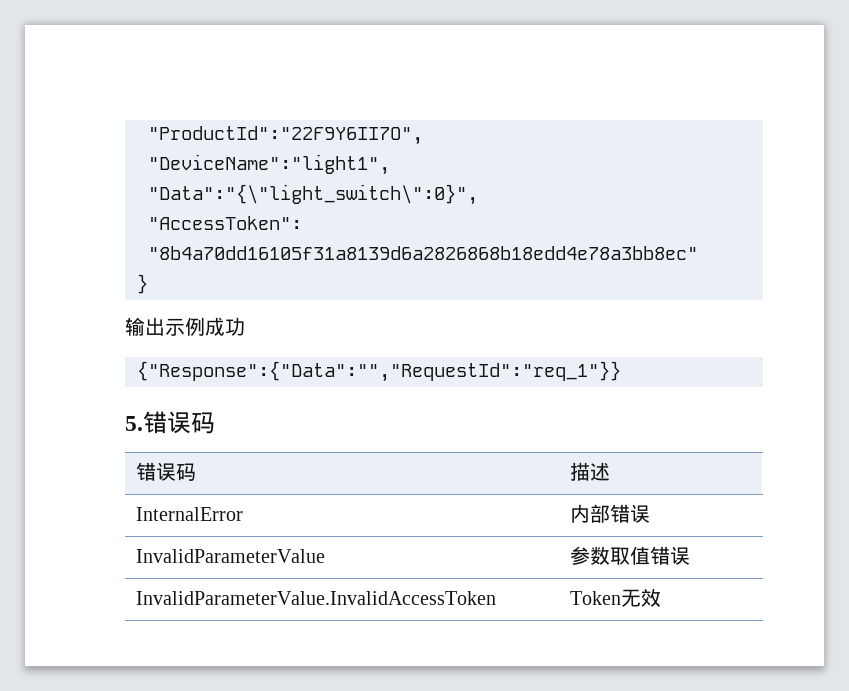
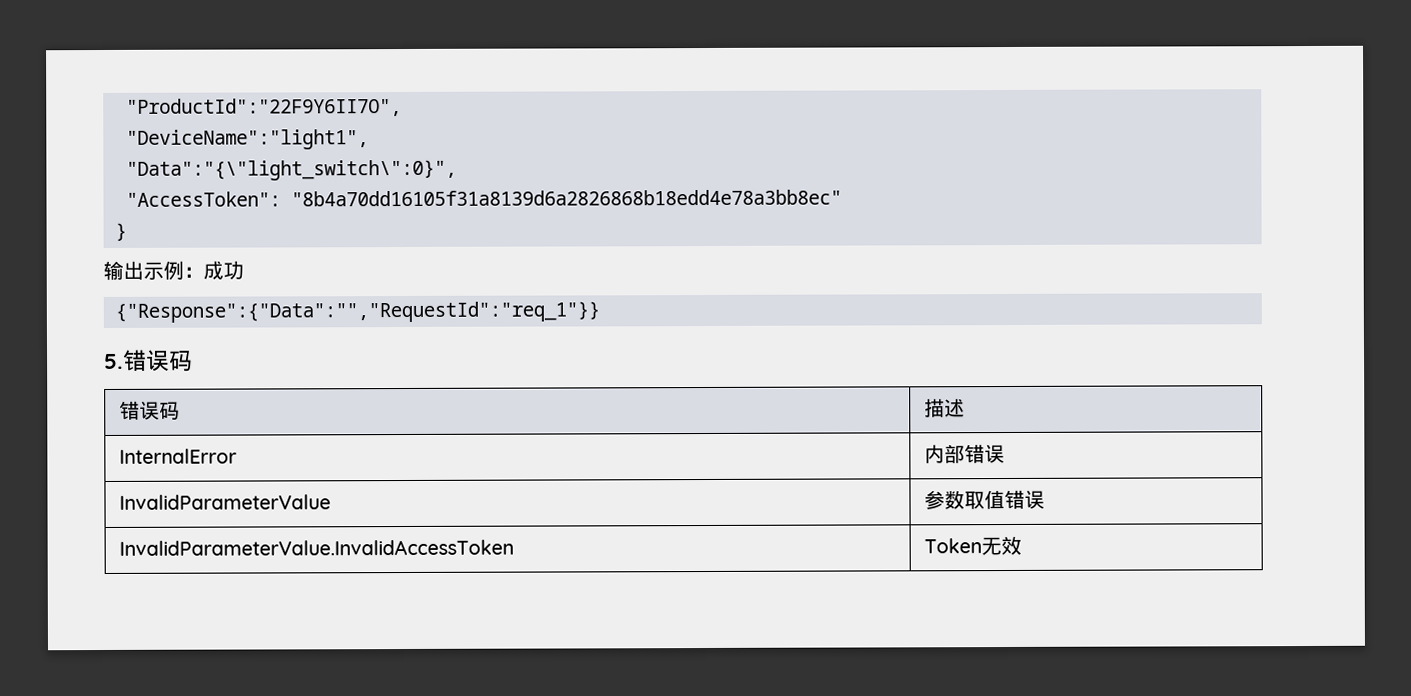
- 输出示例成功
+ 输出示例：成功

